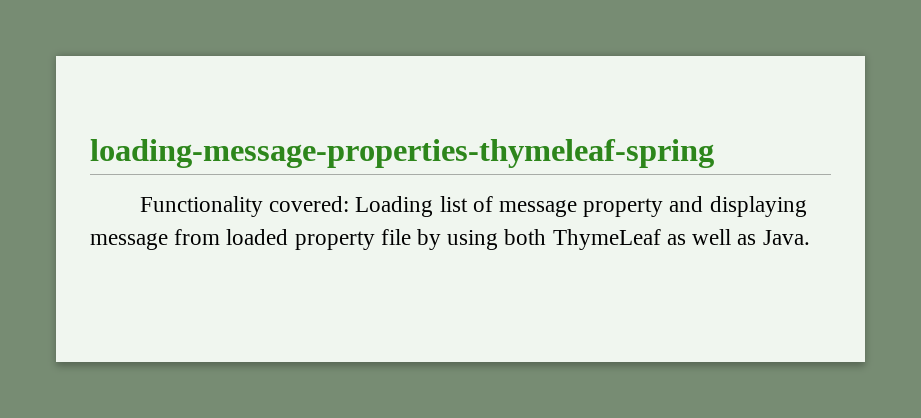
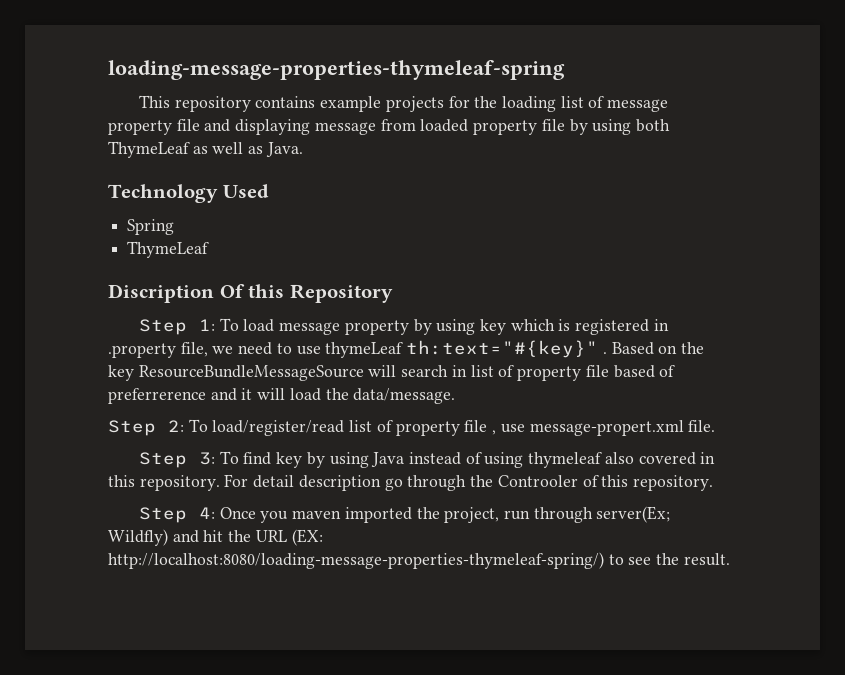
- Functionality covered: Loading list of message property and displaying message from loaded property file by using both ThymeLeaf as well as Java.
+ This repository contains example projects for the loading list of message property file and displaying message from loaded property file by using both ThymeLeaf as well as Java.
+ Technology Used
+ Spring
+ ThymeLeaf
+ Discription Of this Repository
+ Step 1: To load message property by using key which is registered in .property file, we need to use thymeLeaf th:text="#{key}" . Based on the key ResourceBundleMessageSource will search in list of property file based of preferrerence and it will load the data/message.
+ Step 2: To load/register/read list of property file , use message-propert.xml file.
+ Step 3: To find key by using Java instead of using thymeleaf also covered in this repository. For detail description go through the Controoler of this repository.
+ Step 4: Once you maven imported the project, run through server(Ex; Wildfly) and hit the URL (EX: http://localhost:8080/loading-message-properties-thymeleaf-spring/) to see the result.

